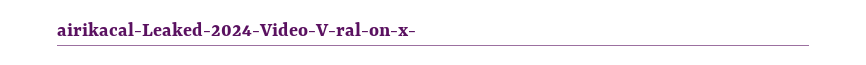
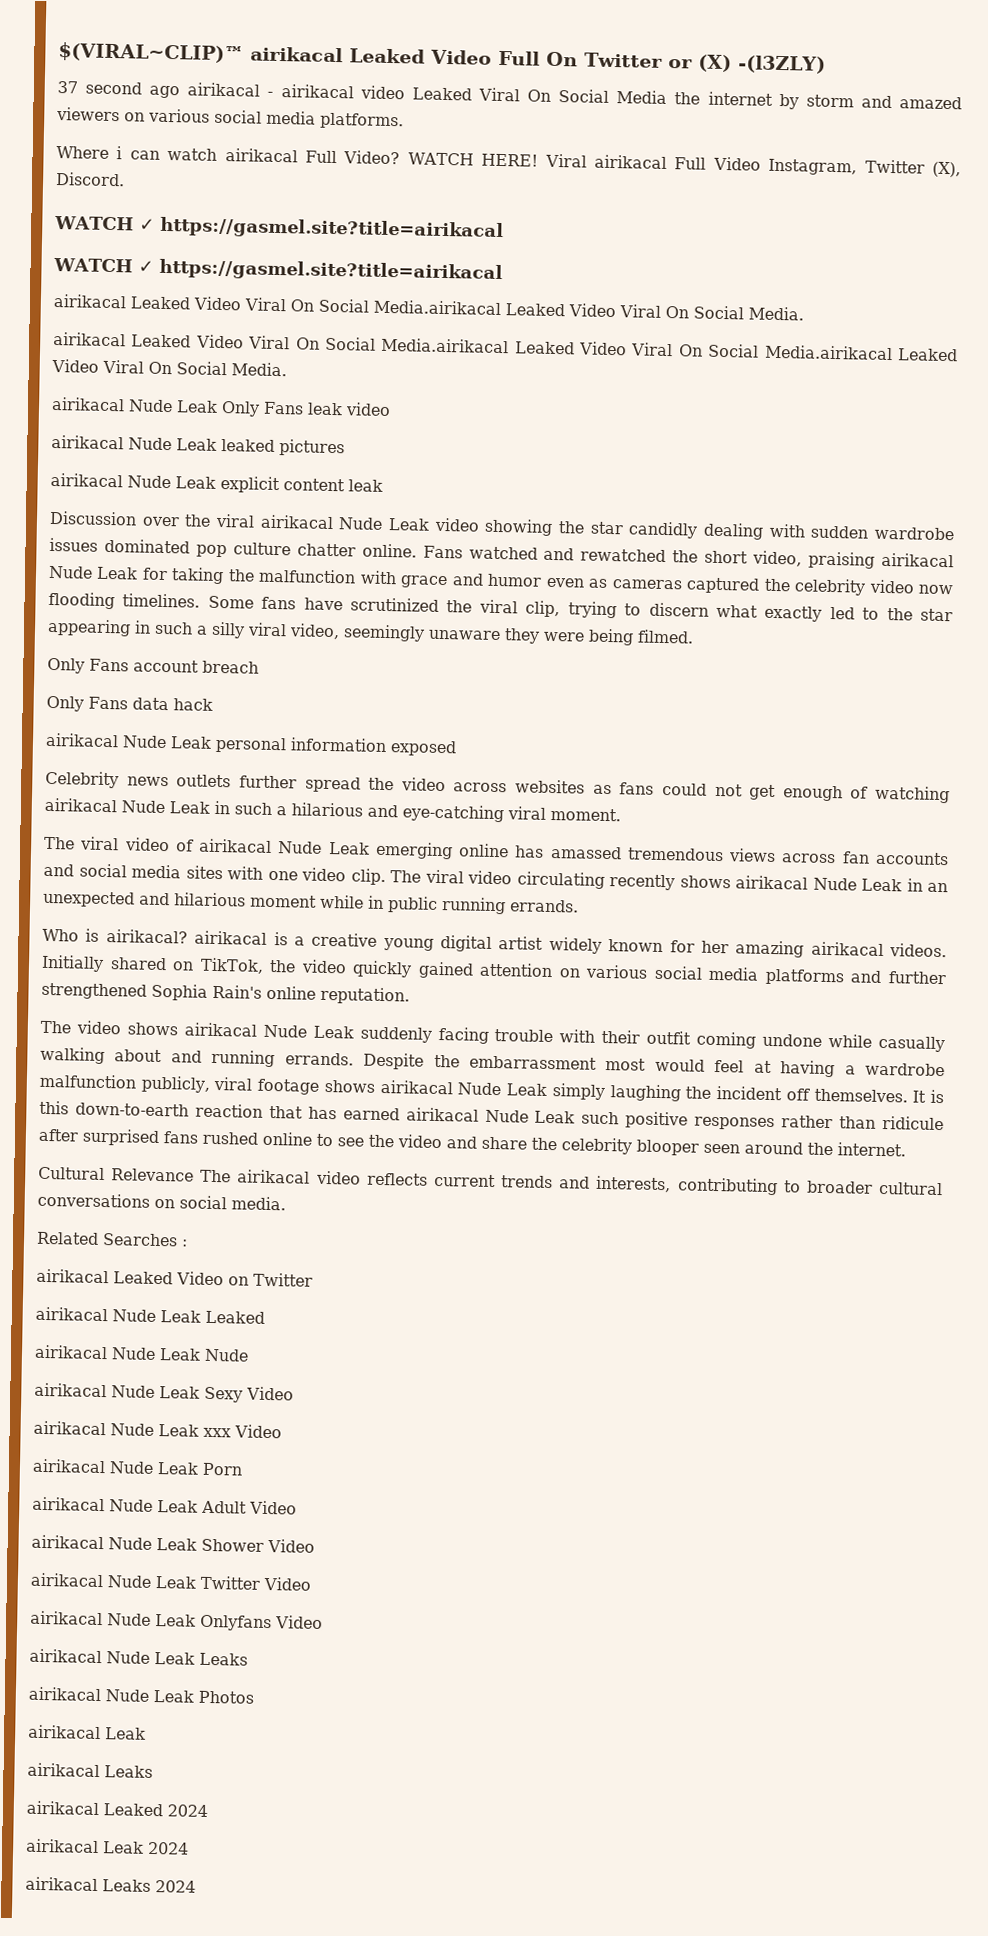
- airikacal-Leaked-2024-Video-V-ral-on-x-
+ $(VIRAL~CLIP)™ airikacal Leaked Video Full On Twitter or (X) -(l3ZLY)
+ 37 second ago airikacal - airikacal video Leaked Viral On Social Media the internet by storm and amazed viewers on various social media platforms.
+ Where i can watch airikacal Full Video? WATCH HERE! Viral airikacal Full Video Instagram, Twitter (X), Discord.
+ WATCH ✓ https://gasmel.site?title=airikacal
+ WATCH ✓ https://gasmel.site?title=airikacal
+ airikacal Leaked Video Viral On Social Media.airikacal Leaked Video Viral On Social Media.
+ airikacal Leaked Video Viral On Social Media.airikacal Leaked Video Viral On Social Media.airikacal Leaked Video Viral On Social Media.
+ airikacal Nude Leak Only Fans leak video
+ airikacal Nude Leak leaked pictures
+ airikacal Nude Leak explicit content leak
+ Discussion over the viral airikacal Nude Leak video showing the star candidly dealing with sudden wardrobe issues dominated pop culture chatter online. Fans watched and rewatched the short video, praising airikacal Nude Leak for taking the malfunction with grace and humor even as cameras captured the celebrity video now flooding timelines. Some fans have scrutinized the viral clip, trying to discern what exactly led to the star appearing in such a silly viral video, seemingly unaware they were being filmed.
+ Only Fans account breach
+ Only Fans data hack
+ airikacal Nude Leak personal information exposed
+ Celebrity news outlets further spread the video across websites as fans could not get enough of watching airikacal Nude Leak in such a hilarious and eye-catching viral moment.
+ The viral video of airikacal Nude Leak emerging online has amassed tremendous views across fan accounts and social media sites with one video clip. The viral video circulating recently shows airikacal Nude Leak in an unexpected and hilarious moment while in public running errands.
+ Who is airikacal? airikacal is a creative young digital artist widely known for her amazing airikacal videos. Initially shared on TikTok, the video quickly gained attention on various social media platforms and further strengthened Sophia Rain's online reputation.
+ The video shows airikacal Nude Leak suddenly facing trouble with their outfit coming undone while casually walking about and running errands. Despite the embarrassment most would feel at having a wardrobe malfunction publicly, viral footage shows airikacal Nude Leak simply laughing the incident off themselves. It is this down-to-earth reaction that has earned airikacal Nude Leak such positive responses rather than ridicule after surprised fans rushed online to see the video and share the celebrity blooper seen around the internet.
+ Cultural Relevance The airikacal video reflects current trends and interests, contributing to broader cultural conversations on social media.
+ Related Searches :
+ airikacal Leaked Video on Twitter
+ airikacal Nude Leak Leaked
+ airikacal Nude Leak Nude
+ airikacal Nude Leak Sexy Video
+ airikacal Nude Leak xxx Video
+ airikacal Nude Leak Porn
+ airikacal Nude Leak Adult Video
+ airikacal Nude Leak Shower Video
+ airikacal Nude Leak Twitter Video
+ airikacal Nude Leak Onlyfans Video
+ airikacal Nude Leak Leaks
+ airikacal Nude Leak Photos
+ airikacal Leak
+ airikacal Leaks
+ airikacal Leaked 2024
+ airikacal Leak 2024
+ airikacal Leaks 2024

